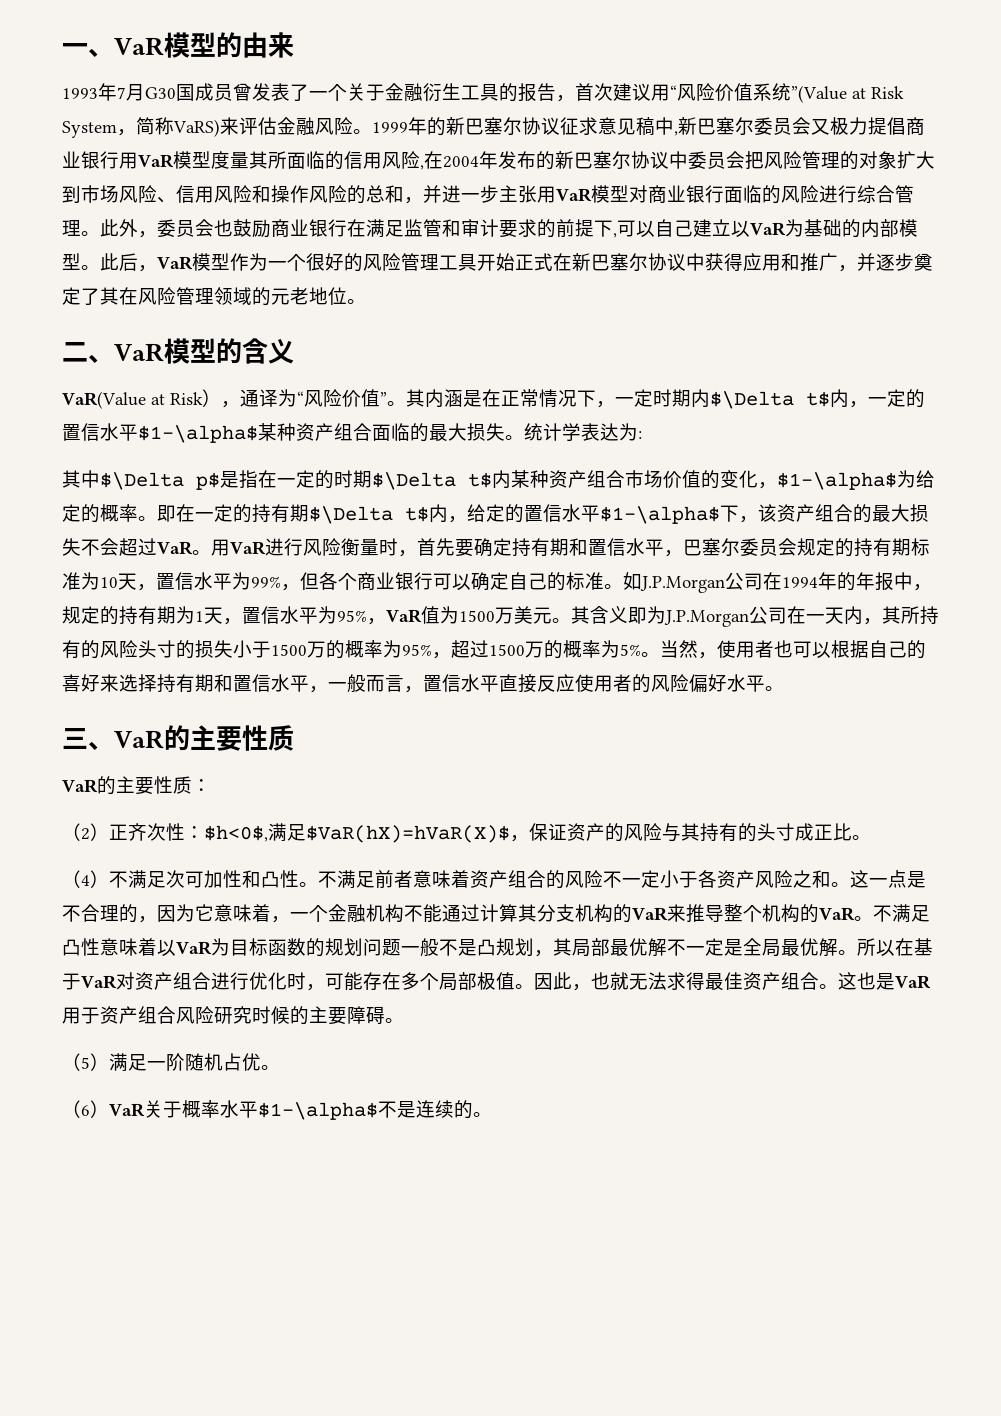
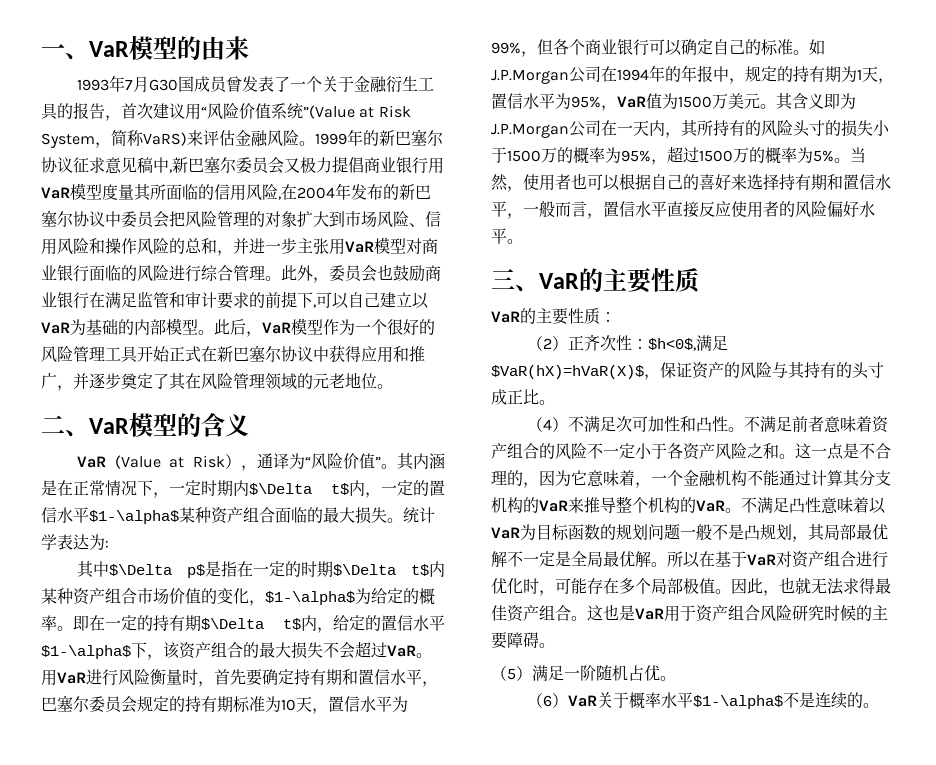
- VaR(Value at Risk），通译为“风险价值”。
+ VaR (Value at Risk），通译为“风险价值”。

